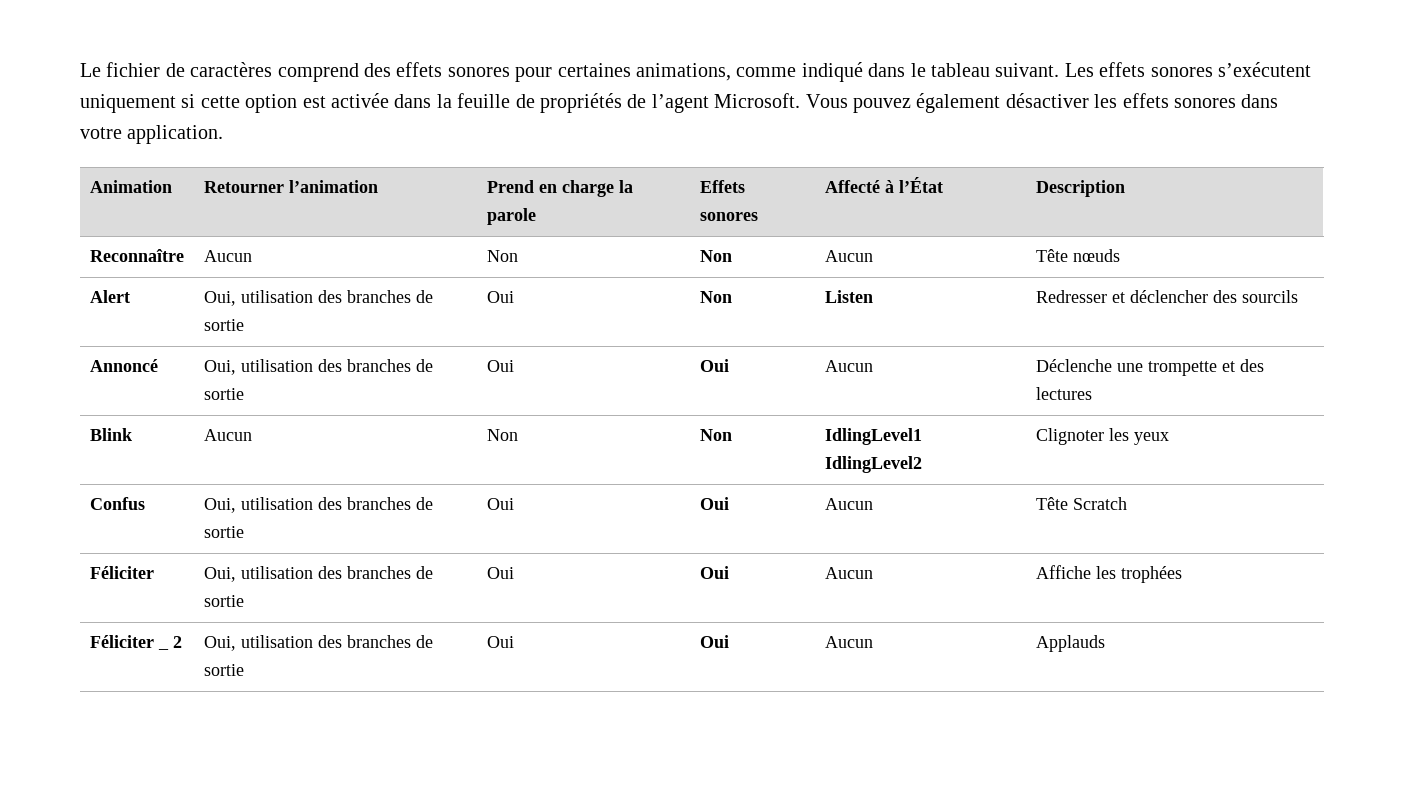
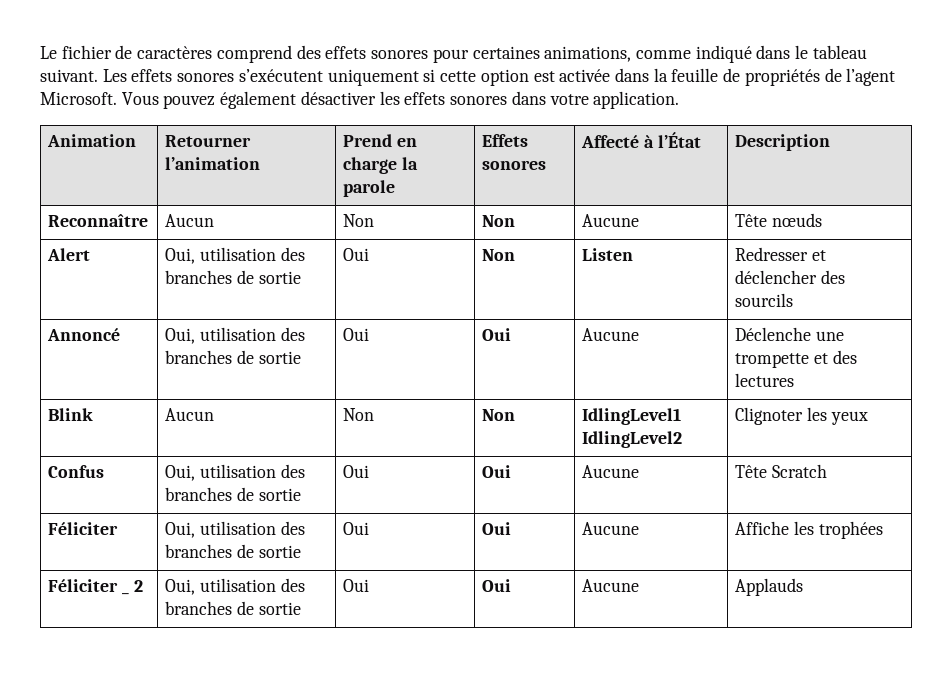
- Reconnaître | Aucun | Non | Non | Aucun | Tête nœuds
+ Reconnaître | Aucun | Non | Non | Aucune | Tête nœuds
- Annoncé | Oui, utilisation des branches de sortie | Oui | Oui | Aucun | Déclenche une trompette et des lectures
+ Annoncé | Oui, utilisation des branches de sortie | Oui | Oui | Aucune | Déclenche une trompette et des lectures
- Confus | Oui, utilisation des branches de sortie | Oui | Oui | Aucun | Tête Scratch
+ Confus | Oui, utilisation des branches de sortie | Oui | Oui | Aucune | Tête Scratch
- Féliciter | Oui, utilisation des branches de sortie | Oui | Oui | Aucun | Affiche les trophées
+ Féliciter | Oui, utilisation des branches de sortie | Oui | Oui | Aucune | Affiche les trophées
- Féliciter _ 2 | Oui, utilisation des branches de sortie | Oui | Oui | Aucun | Applauds
+ Féliciter _ 2 | Oui, utilisation des branches de sortie | Oui | Oui | Aucune | Applauds

